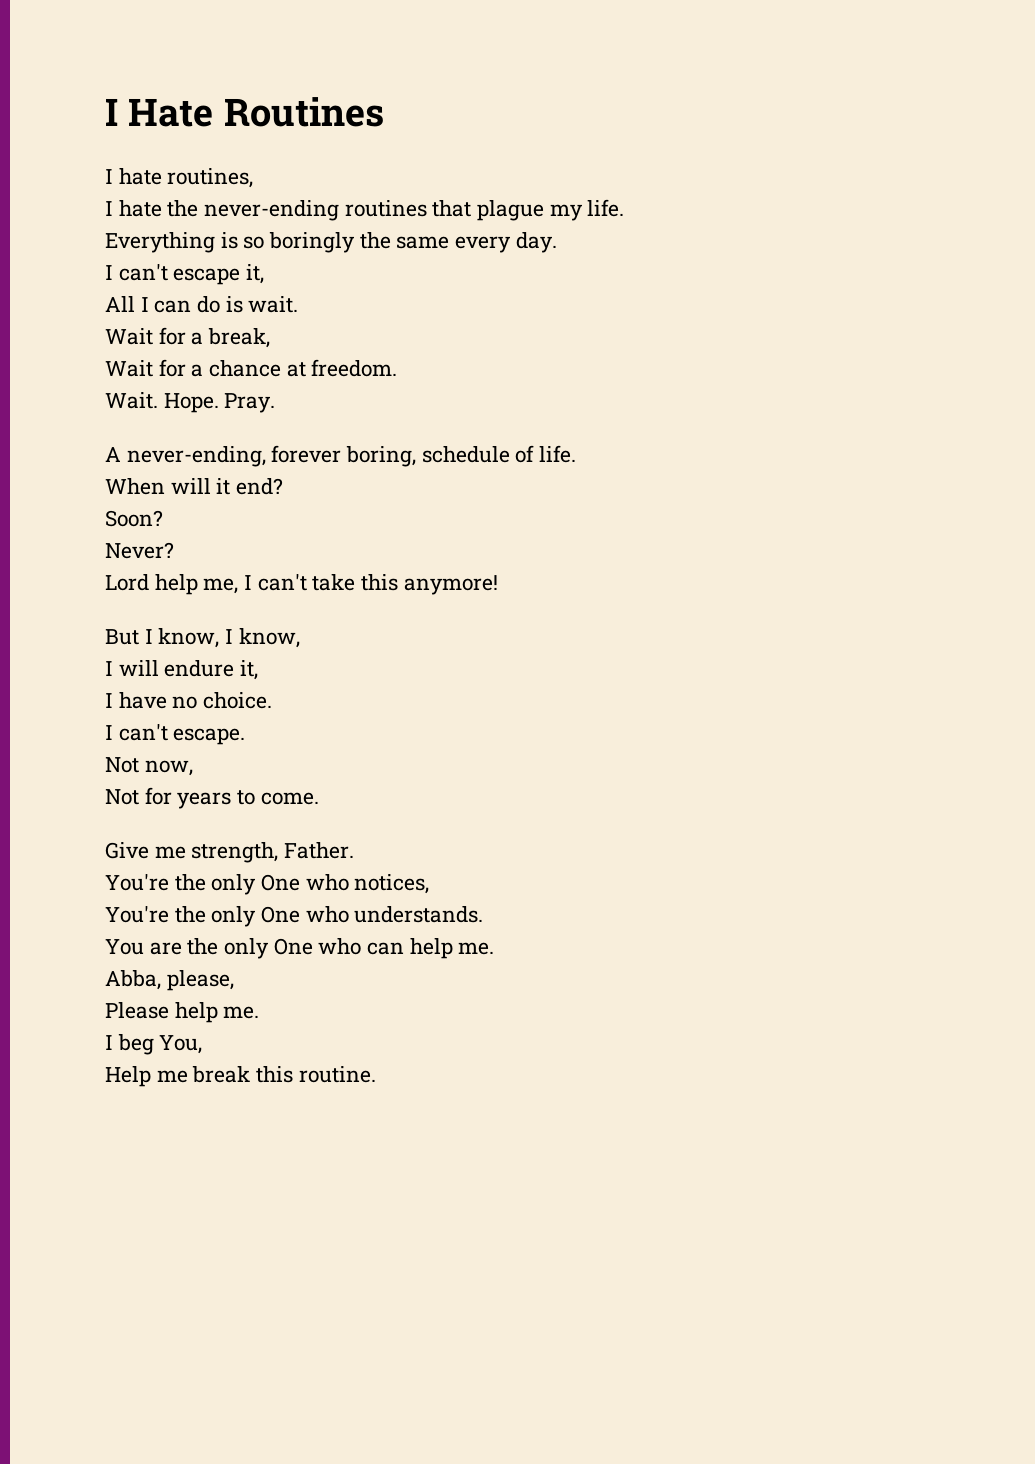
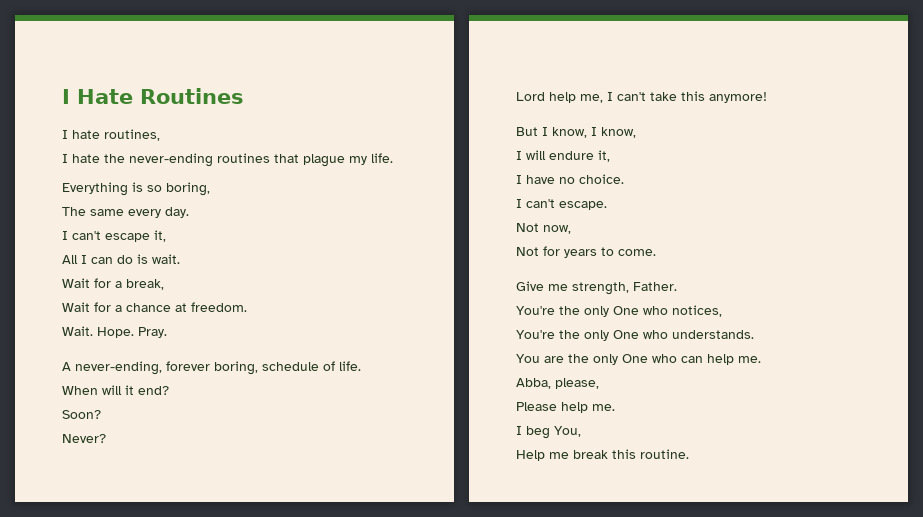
- Everything is so boringly the same every day.
+ Everything is so boring,
+ The same every day.

